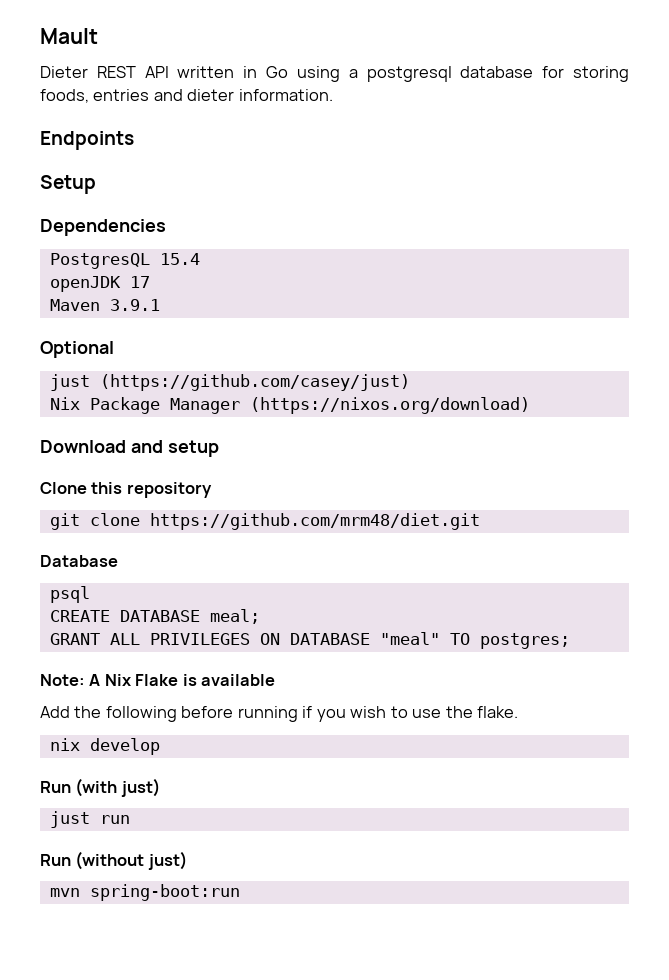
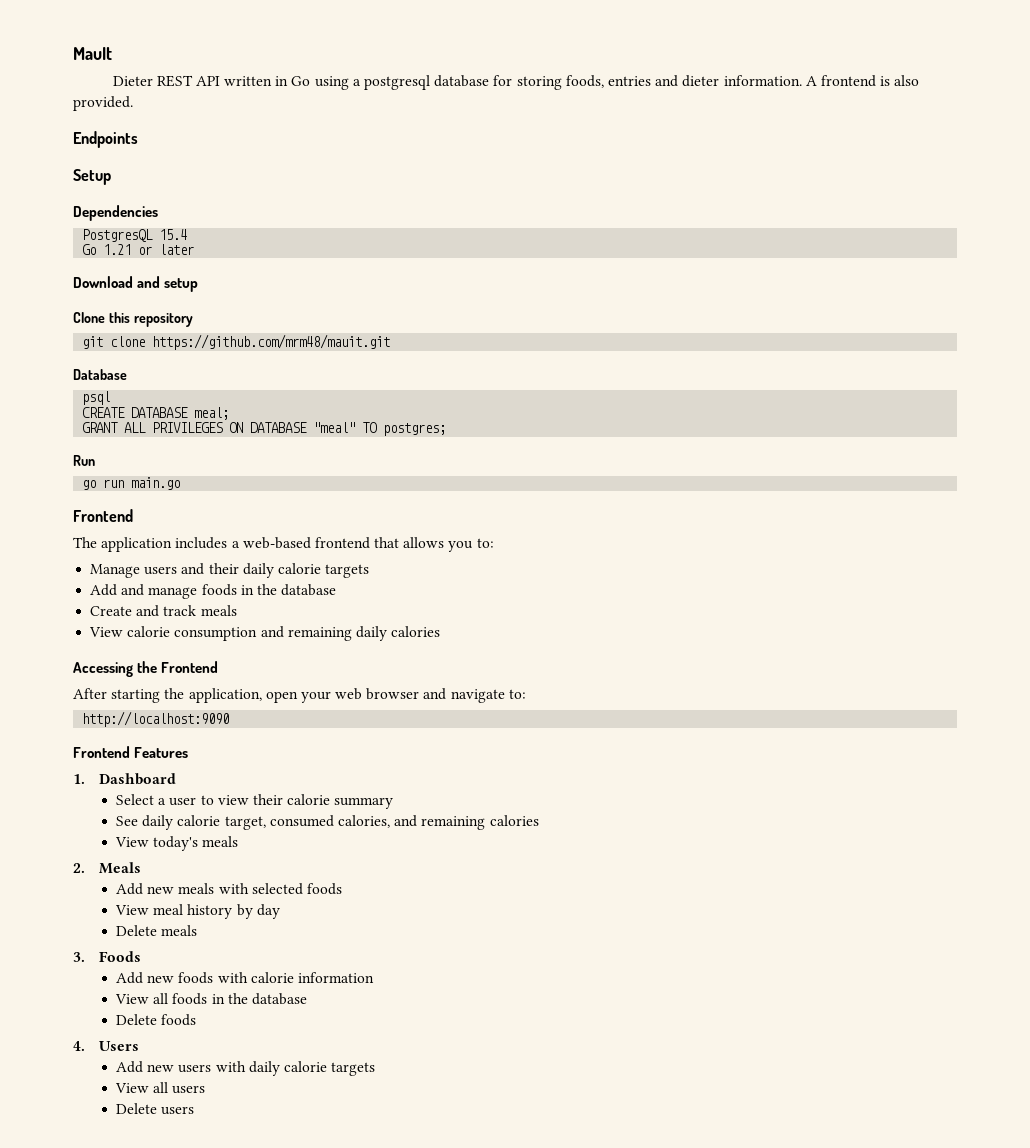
+ A frontend is also provided.
- openJDK 17
- Maven 3.9.1
- Optional
- just (https://github.com/casey/just)
- Nix Package Manager (https://nixos.org/download)
+ Go 1.21 or later
- git clone https://github.com/mrm48/diet.git
+ git clone https://github.com/mrm48/mauit.git
- Note: A Nix Flake is available
- Add the following before running if you wish to use the flake.
- nix develop
- Run (with just)
- just run
- Run (without just)
- mvn spring-boot:run
+ Run
+ go run main.go
+ Frontend
+ The application includes a web-based frontend that allows you to:
+ Manage users and their daily calorie targets
+ Add and manage foods in the database
+ Create and track meals
+ View calorie consumption and remaining daily calories
+ Accessing the Frontend
+ After starting the application, open your web browser and navigate to:
+ http://localhost:9090
+ Frontend Features
+ 1. Dashboard
+ Select a user to view their calorie summary
+ See daily calorie target, consumed calories, and remaining calories
+ View today's meals
+ 2. Meals
+ Add new meals with selected foods
+ View meal history by day
+ Delete meals
+ 3. Foods
+ Add new foods with calorie information
+ View all foods in the database
+ Delete foods
+ 4. Users
+ Add new users with daily calorie targets
+ View all users
+ Delete users

